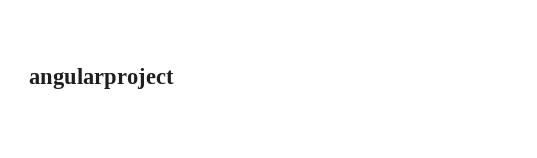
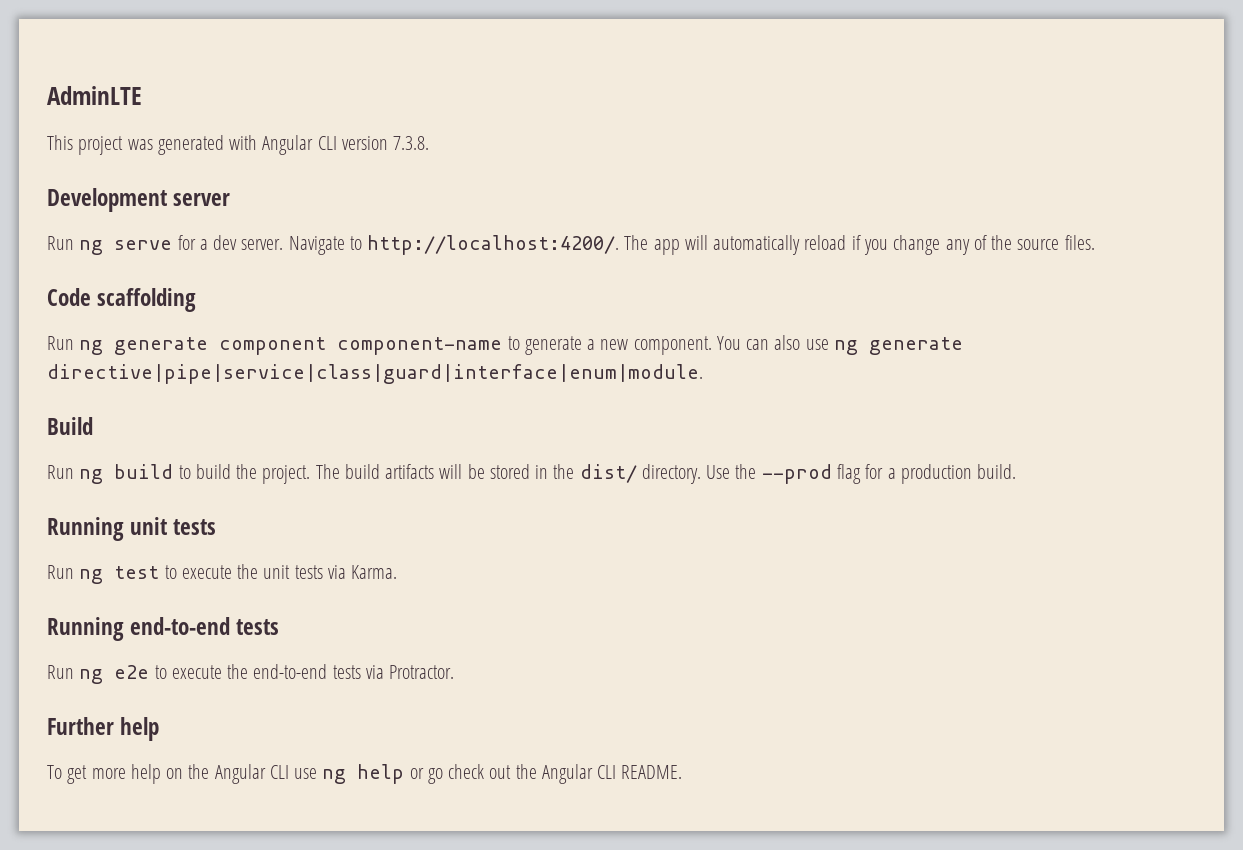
- angularproject
+ AdminLTE
+ This project was generated with Angular CLI version 7.3.8.
+ Development server
+ Run ng serve for a dev server. Navigate to http://localhost:4200/. The app will automatically reload if you change any of the source files.
+ Code scaffolding
+ Run ng generate component component-name to generate a new component. You can also use ng generate directive|pipe|service|class|guard|interface|enum|module.
+ Build
+ Run ng build to build the project. The build artifacts will be stored in the dist/ directory. Use the --prod flag for a production build.
+ Running unit tests
+ Run ng test to execute the unit tests via Karma.
+ Running end-to-end tests
+ Run ng e2e to execute the end-to-end tests via Protractor.
+ Further help
+ To get more help on the Angular CLI use ng help or go check out the Angular CLI README.

